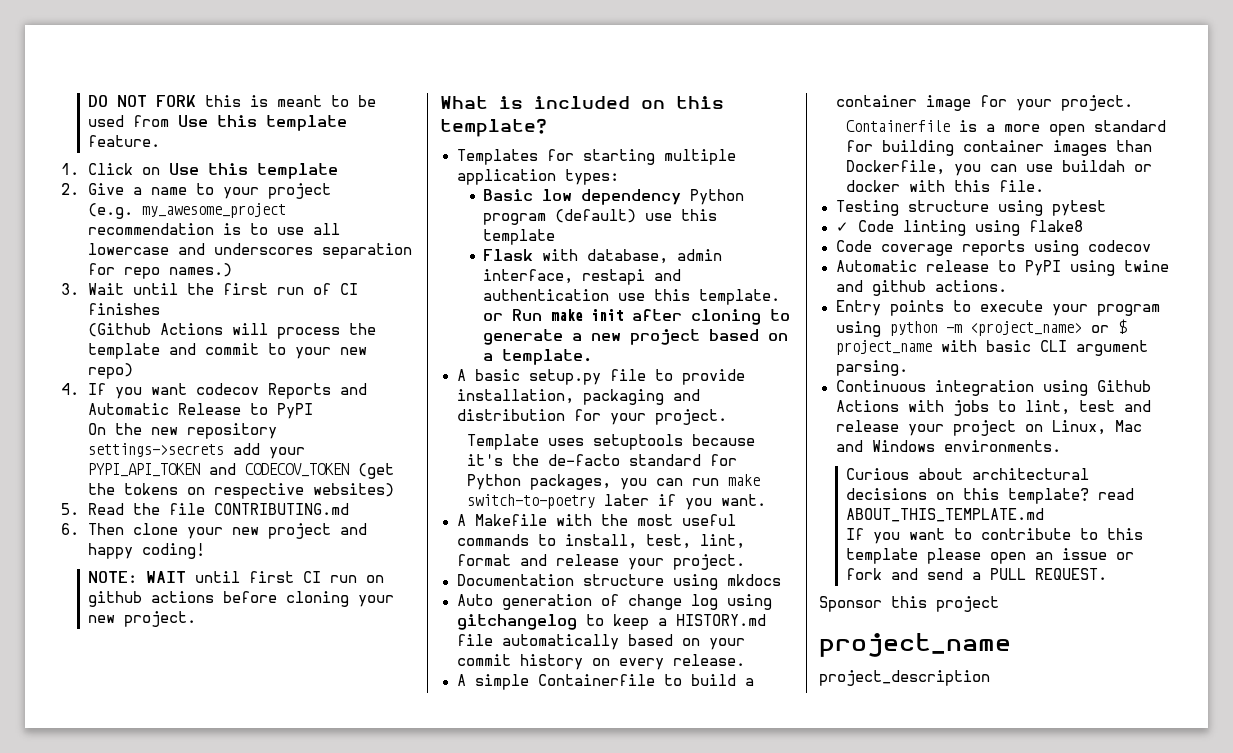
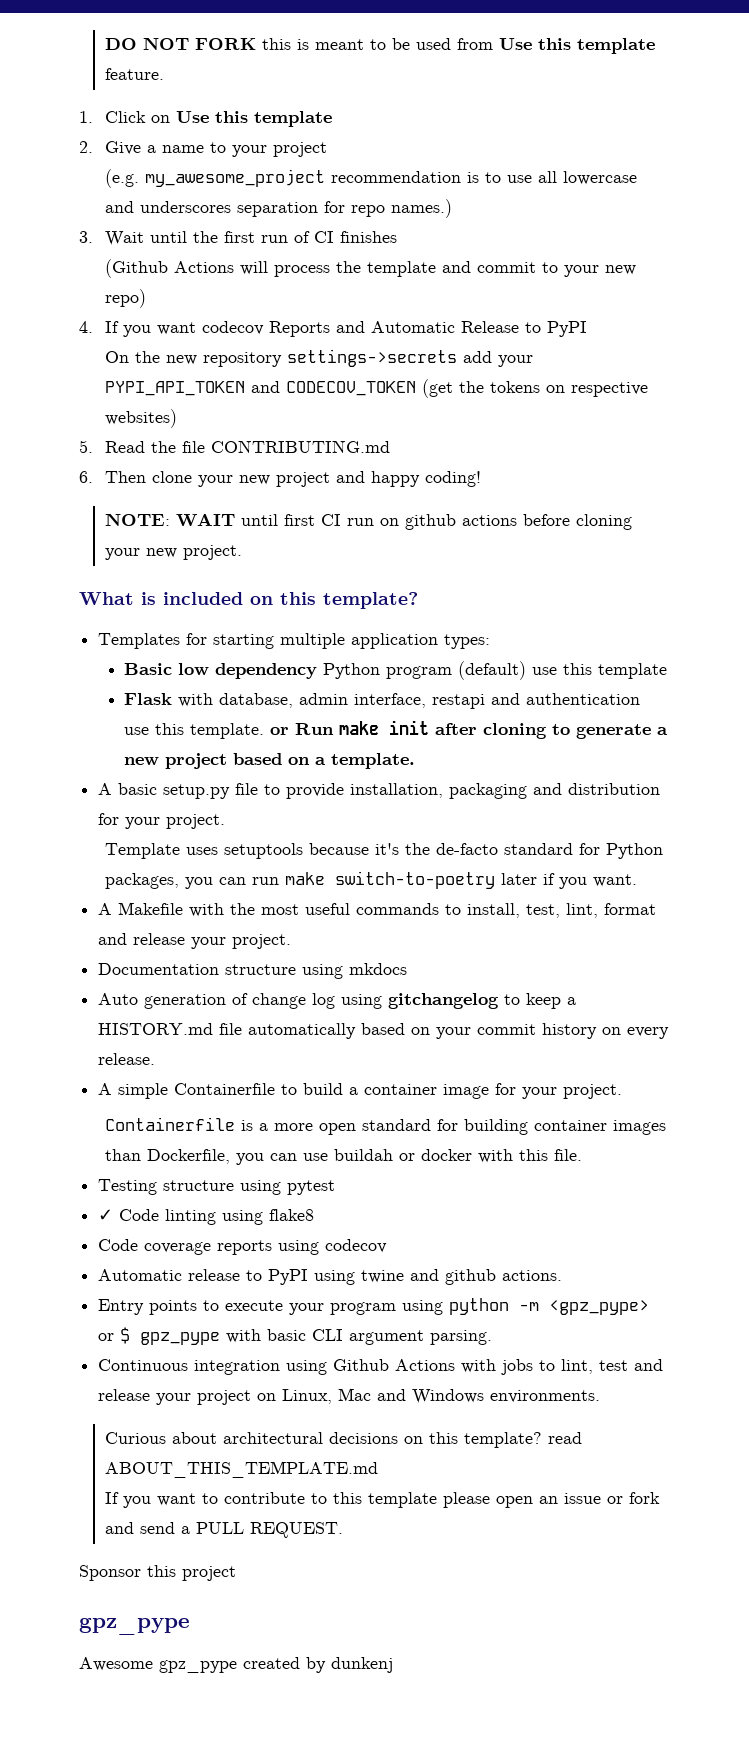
- Entry points to execute your program using python -m <project_name> or $ project_name with basic CLI argument parsing.
+ Entry points to execute your program using python -m <gpz_pype> or $ gpz_pype with basic CLI argument parsing.
  Sponsor this project
- project_name
- project_description
+ gpz_pype
+ Awesome gpz_pype created by dunkenj

